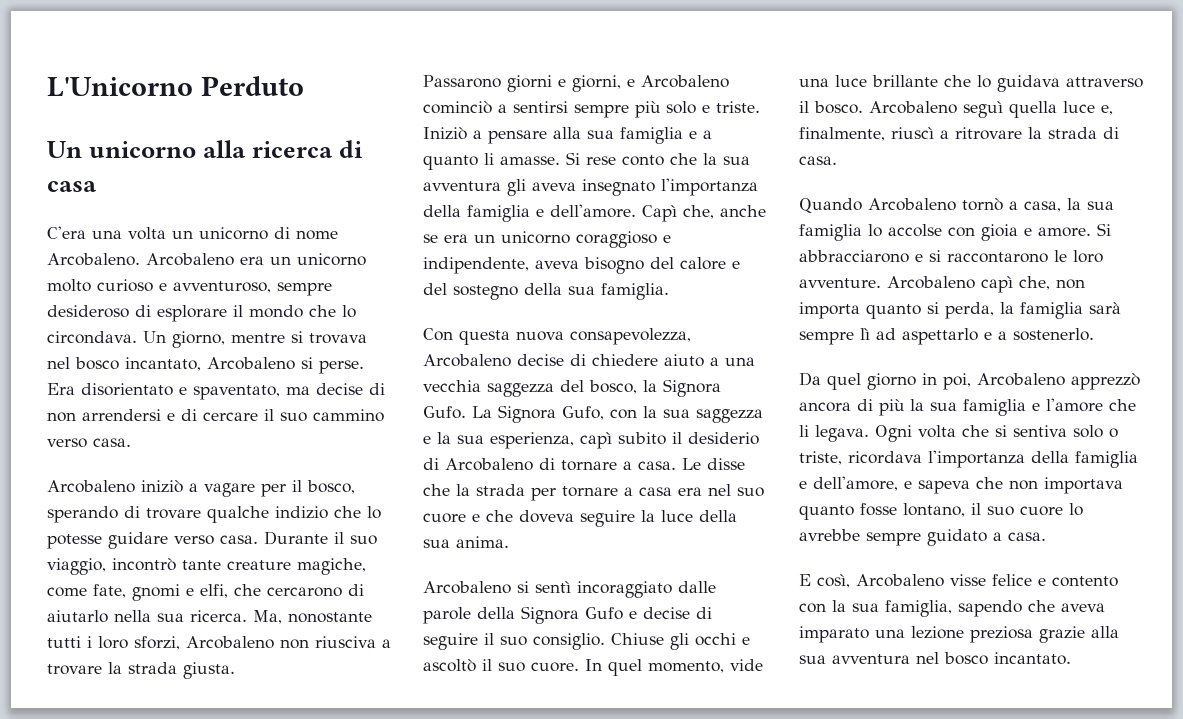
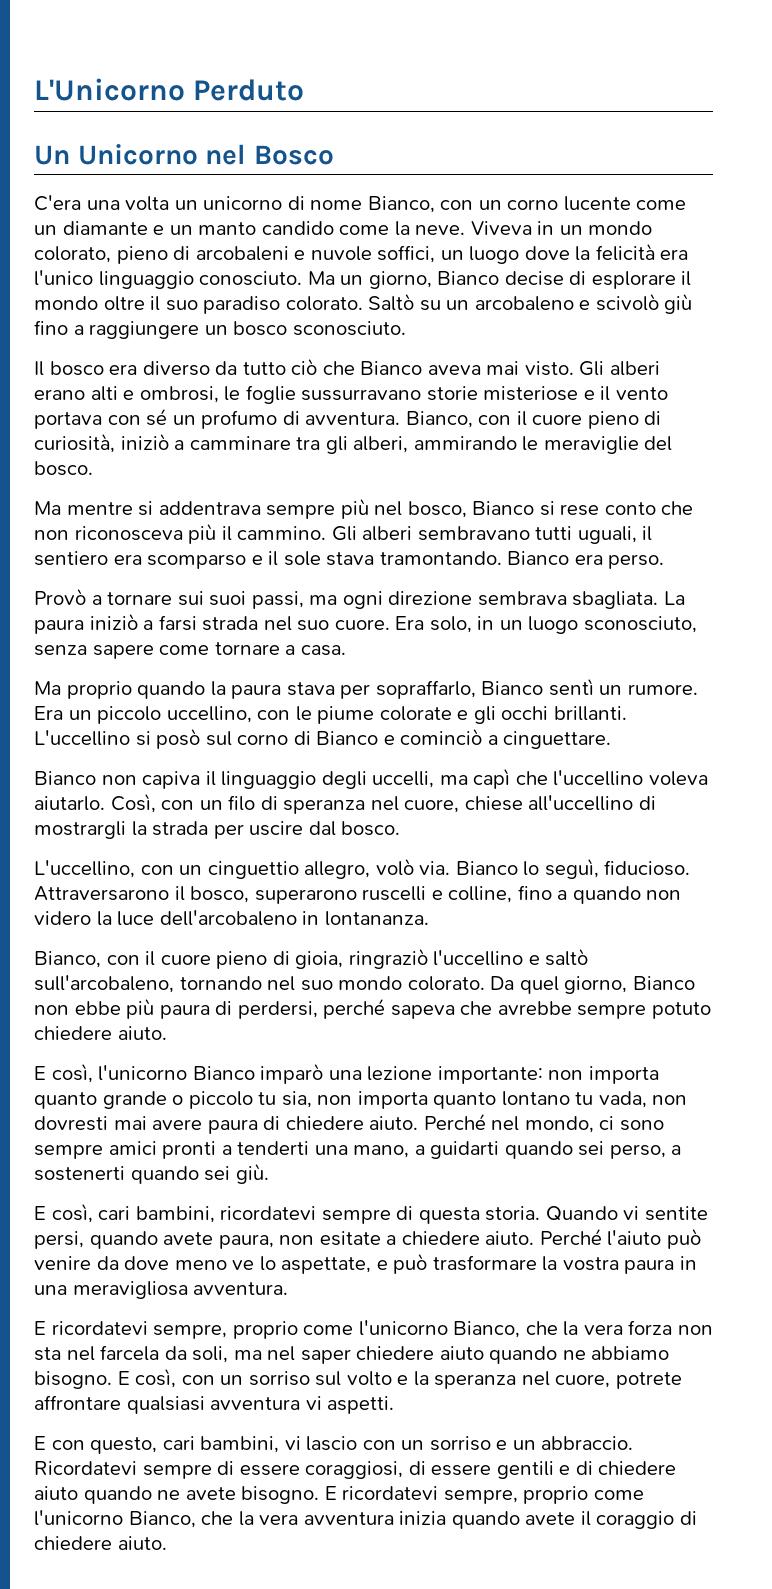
- Un unicorno alla ricerca di casa
+ Un Unicorno nel Bosco
- C'era una volta un unicorno di nome Arcobaleno. Arcobaleno era un unicorno molto curioso e avventuroso, sempre desideroso di esplorare il mondo che lo circondava. Un giorno, mentre si trovava nel bosco incantato, Arcobaleno si perse. Era disorientato e spaventato, ma decise di non arrendersi e di cercare il suo cammino verso casa.
- Arcobaleno iniziò a vagare per il bosco, sperando di trovare qualche indizio che lo potesse guidare verso casa. Durante il suo viaggio, incontrò tante creature magiche, come fate, gnomi e elfi, che cercarono di aiutarlo nella sua ricerca. Ma, nonostante tutti i loro sforzi, Arcobaleno non riusciva a trovare la strada giusta.
- Passarono giorni e giorni, e Arcobaleno cominciò a sentirsi sempre più solo e triste. Iniziò a pensare alla sua famiglia e a quanto li amasse. Si rese conto che la sua avventura gli aveva insegnato l'importanza della famiglia e dell'amore. Capì che, anche se era un unicorno coraggioso e indipendente, aveva bisogno del calore e del sostegno della sua famiglia.
- Con questa nuova consapevolezza, Arcobaleno decise di chiedere aiuto a una vecchia saggezza del bosco, la Signora Gufo. La Signora Gufo, con la sua saggezza e la sua esperienza, capì subito il desiderio di Arcobaleno di tornare a casa. Le disse che la strada per tornare a casa era nel suo cuore e che doveva seguire la luce della sua anima.
- Arcobaleno si sentì incoraggiato dalle parole della Signora Gufo e decise di seguire il suo consiglio. Chiuse gli occhi e ascoltò il suo cuore. In quel momento, vide una luce brillante che lo guidava attraverso il bosco. Arcobaleno seguì quella luce e, finalmente, riuscì a ritrovare la strada di casa.
- Quando Arcobaleno tornò a casa, la sua famiglia lo accolse con gioia e amore. Si abbracciarono e si raccontarono le loro avventure. Arcobaleno capì che, non importa quanto si perda, la famiglia sarà sempre lì ad aspettarlo e a sostenerlo.
- Da quel giorno in poi, Arcobaleno apprezzò ancora di più la sua famiglia e l'amore che li legava. Ogni volta che si sentiva solo o triste, ricordava l'importanza della famiglia e dell'amore, e sapeva che non importava quanto fosse lontano, il suo cuore lo avrebbe sempre guidato a casa.
- E così, Arcobaleno visse felice e contento con la sua famiglia, sapendo che aveva imparato una lezione preziosa grazie alla sua avventura nel bosco incantato.
+ C'era una volta un unicorno di nome Bianco, con un corno lucente come un diamante e un manto candido come la neve. Viveva in un mondo colorato, pieno di arcobaleni e nuvole soffici, un luogo dove la felicità era l'unico linguaggio conosciuto. Ma un giorno, Bianco decise di esplorare il mondo oltre il suo paradiso colorato. Saltò su un arcobaleno e scivolò giù fino a raggiungere un bosco sconosciuto.
+ Il bosco era diverso da tutto ciò che Bianco aveva mai visto. Gli alberi erano alti e ombrosi, le foglie sussurravano storie misteriose e il vento portava con sé un profumo di avventura. Bianco, con il cuore pieno di curiosità, iniziò a camminare tra gli alberi, ammirando le meraviglie del bosco.
+ Ma mentre si addentrava sempre più nel bosco, Bianco si rese conto che non riconosceva più il cammino. Gli alberi sembravano tutti uguali, il sentiero era scomparso e il sole stava tramontando. Bianco era perso.
+ Provò a tornare sui suoi passi, ma ogni direzione sembrava sbagliata. La paura iniziò a farsi strada nel suo cuore. Era solo, in un luogo sconosciuto, senza sapere come tornare a casa.
+ Ma proprio quando la paura stava per sopraffarlo, Bianco sentì un rumore. Era un piccolo uccellino, con le piume colorate e gli occhi brillanti. L'uccellino si posò sul corno di Bianco e cominciò a cinguettare.
+ Bianco non capiva il linguaggio degli uccelli, ma capì che l'uccellino voleva aiutarlo. Così, con un filo di speranza nel cuore, chiese all'uccellino di mostrargli la strada per uscire dal bosco.
+ L'uccellino, con un cinguettio allegro, volò via. Bianco lo seguì, fiducioso. Attraversarono il bosco, superarono ruscelli e colline, fino a quando non videro la luce dell'arcobaleno in lontananza.
+ Bianco, con il cuore pieno di gioia, ringraziò l'uccellino e saltò sull'arcobaleno, tornando nel suo mondo colorato. Da quel giorno, Bianco non ebbe più paura di perdersi, perché sapeva che avrebbe sempre potuto chiedere aiuto.
+ E così, l'unicorno Bianco imparò una lezione importante: non importa quanto grande o piccolo tu sia, non importa quanto lontano tu vada, non dovresti mai avere paura di chiedere aiuto. Perché nel mondo, ci sono sempre amici pronti a tenderti una mano, a guidarti quando sei perso, a sostenerti quando sei giù.
+ E così, cari bambini, ricordatevi sempre di questa storia. Quando vi sentite persi, quando avete paura, non esitate a chiedere aiuto. Perché l'aiuto può venire da dove meno ve lo aspettate, e può trasformare la vostra paura in una meravigliosa avventura.
+ E ricordatevi sempre, proprio come l'unicorno Bianco, che la vera forza non sta nel farcela da soli, ma nel saper chiedere aiuto quando ne abbiamo bisogno. E così, con un sorriso sul volto e la speranza nel cuore, potrete affrontare qualsiasi avventura vi aspetti.
+ E con questo, cari bambini, vi lascio con un sorriso e un abbraccio. Ricordatevi sempre di essere coraggiosi, di essere gentili e di chiedere aiuto quando ne avete bisogno. E ricordatevi sempre, proprio come l'unicorno Bianco, che la vera avventura inizia quando avete il coraggio di chiedere aiuto.

